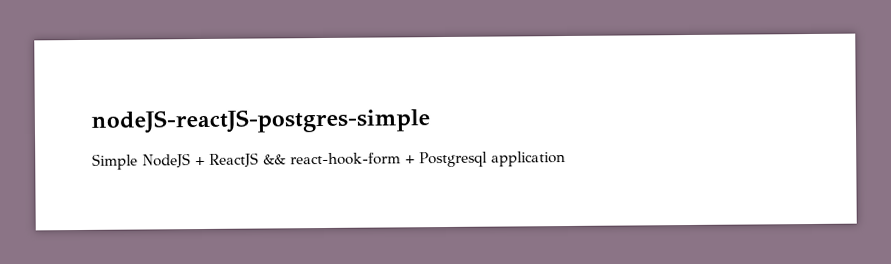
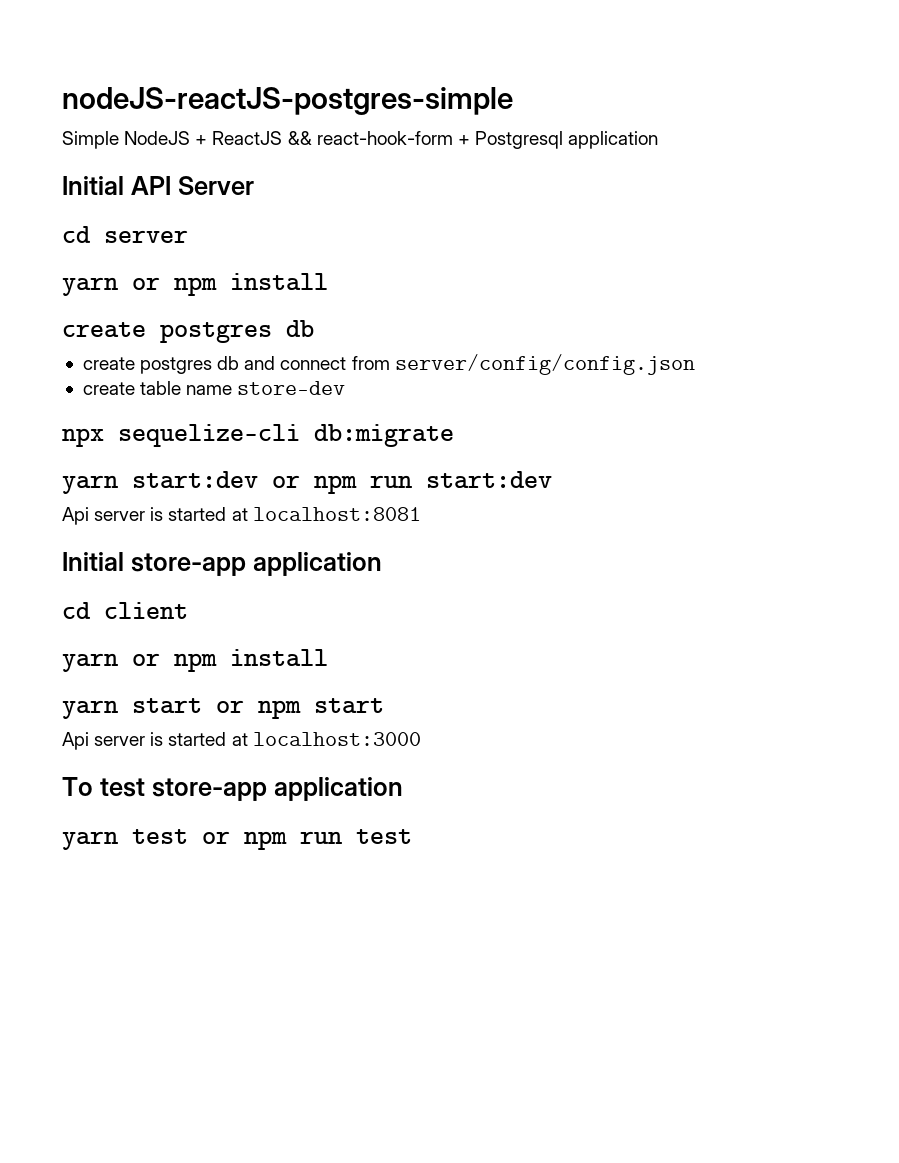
+ Initial API Server
+ cd server
+ yarn or npm install
+ create postgres db
+ create postgres db and connect from server/config/config.json
+ create table name store-dev
+ npx sequelize-cli db:migrate
+ yarn start:dev or npm run start:dev
+ Api server is started at localhost:8081
+ Initial store-app application
+ cd client
+ yarn or npm install
+ yarn start or npm start
+ Api server is started at localhost:3000
+ To test store-app application
+ yarn test or npm run test

